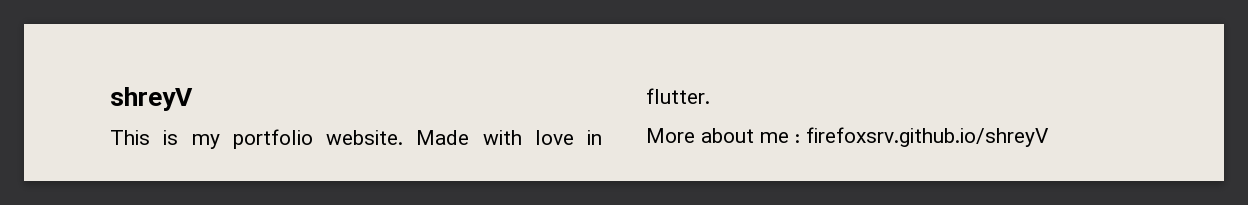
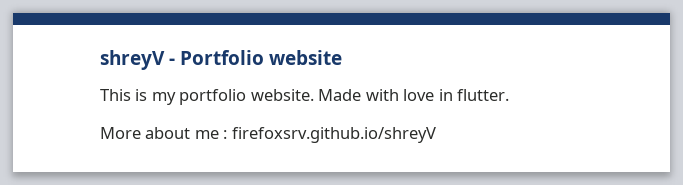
- shreyV
+ shreyV - Portfolio website

